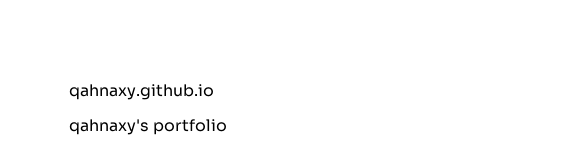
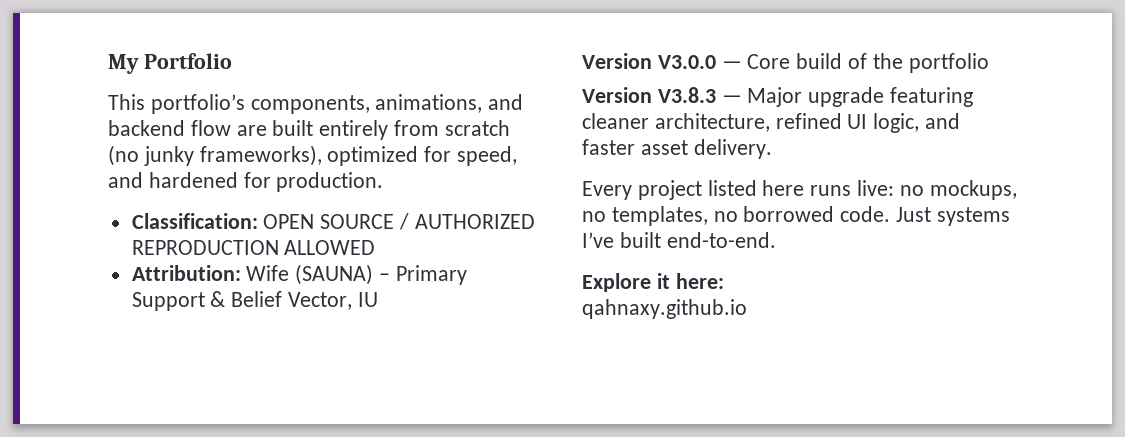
+ My Portfolio
+ This portfolio’s components, animations, and backend flow are built entirely from scratch (no junky frameworks), optimized for speed, and hardened for production.
+ Classification: OPEN SOURCE / AUTHORIZED REPRODUCTION ALLOWED
+ Attribution: Wife (SAUNA) – Primary Support & Belief Vector, IU
+ Version V3.0.0 — Core build of the portfolio
+ Version V3.8.3 — Major upgrade featuring cleaner architecture, refined UI logic, and faster asset delivery.
+ Every project listed here runs live: no mockups, no templates, no borrowed code. Just systems I’ve built end-to-end.
+ Explore it here:
- qahnaxy's portfolio

